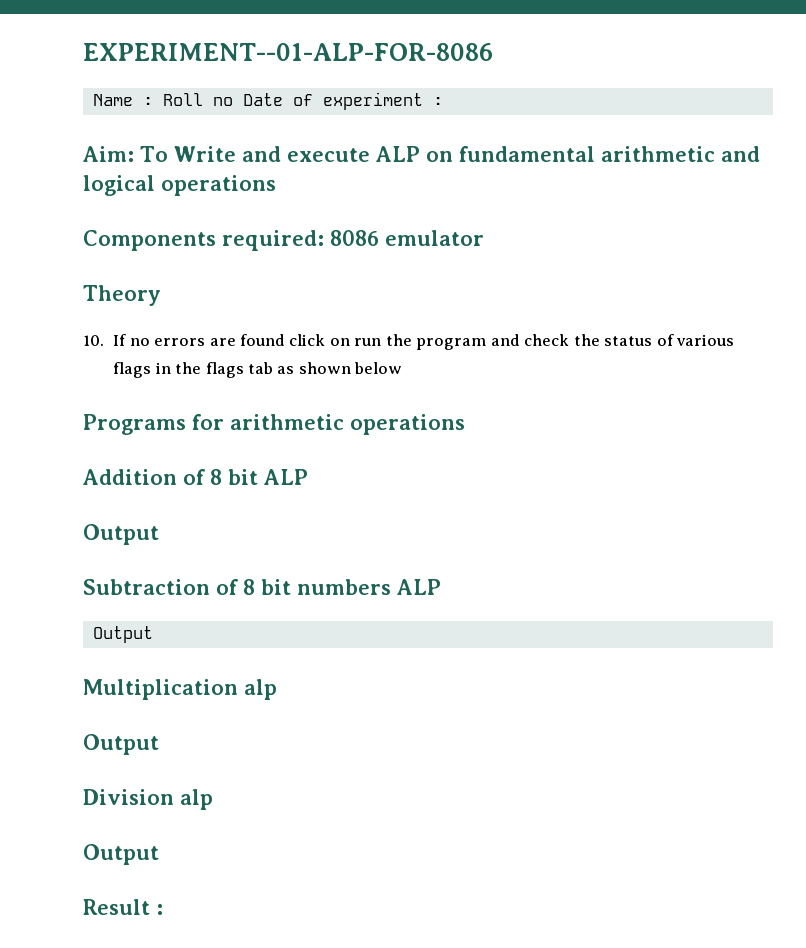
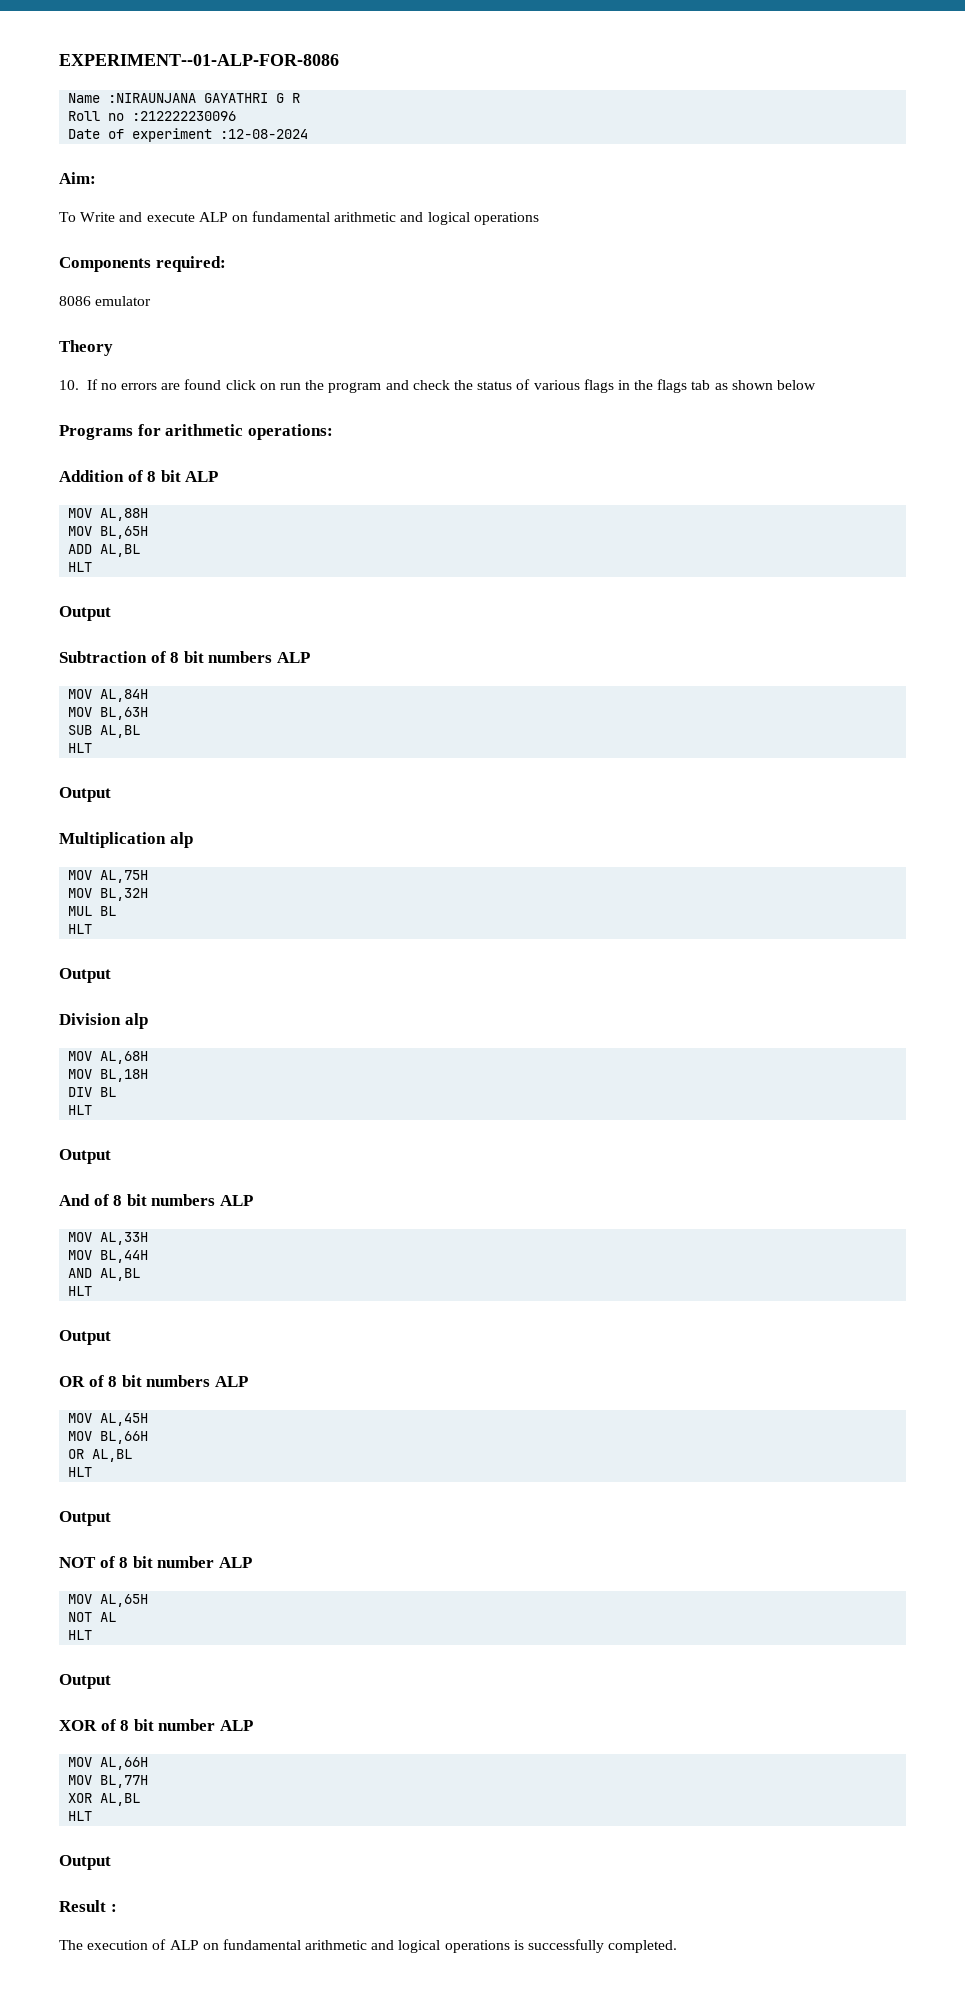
- Name : Roll no Date of experiment :
+ Name :NIRAUNJANA GAYATHRI G R
+ Roll no :212222230096
+ Date of experiment :12-08-2024
- Aim: To Write and execute ALP on fundamental arithmetic and logical operations
+ Aim:
+ To Write and execute ALP on fundamental arithmetic and logical operations
- Components required: 8086 emulator
+ Components required:
+ 8086 emulator
- Programs for arithmetic operations
+ Programs for arithmetic operations:
+ MOV AL,88H
+ MOV BL,65H
+ ADD AL,BL
+ HLT
  Subtraction of 8 bit numbers ALP
+ MOV AL,84H
+ MOV BL,63H
+ SUB AL,BL
+ HLT
  Output
  Multiplication alp
+ MOV AL,75H
+ MOV BL,32H
+ MUL BL
+ HLT
  Output
  Division alp
+ MOV AL,68H
+ MOV BL,18H
+ DIV BL
+ HLT
+ Output
+ And of 8 bit numbers ALP
+ MOV AL,33H
+ MOV BL,44H
+ AND AL,BL
+ HLT
+ Output
+ OR of 8 bit numbers ALP
+ MOV AL,45H
+ MOV BL,66H
+ OR AL,BL
+ HLT
+ Output
+ NOT of 8 bit number ALP
+ MOV AL,65H
+ NOT AL
+ HLT
+ Output
+ XOR of 8 bit number ALP
+ MOV AL,66H
+ MOV BL,77H
+ XOR AL,BL
+ HLT
  Output
  Result :
+ The execution of ALP on fundamental arithmetic and logical operations is successfully completed.

